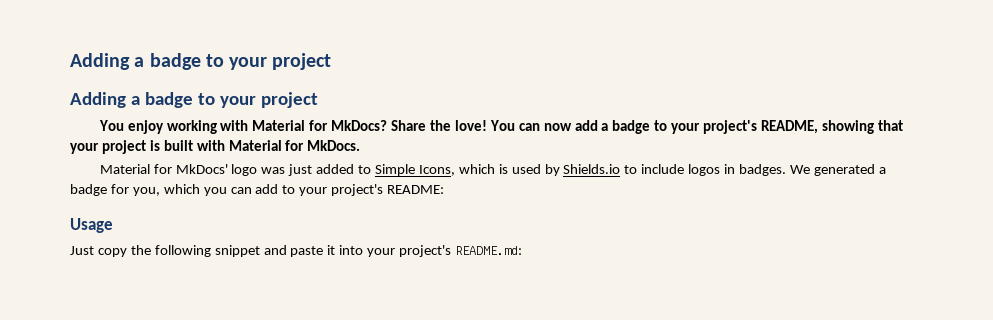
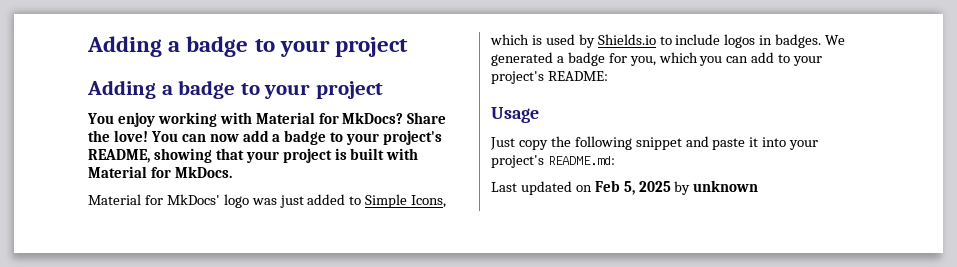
+ Last updated on Feb 5, 2025 by unknown

